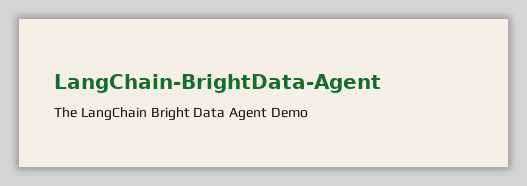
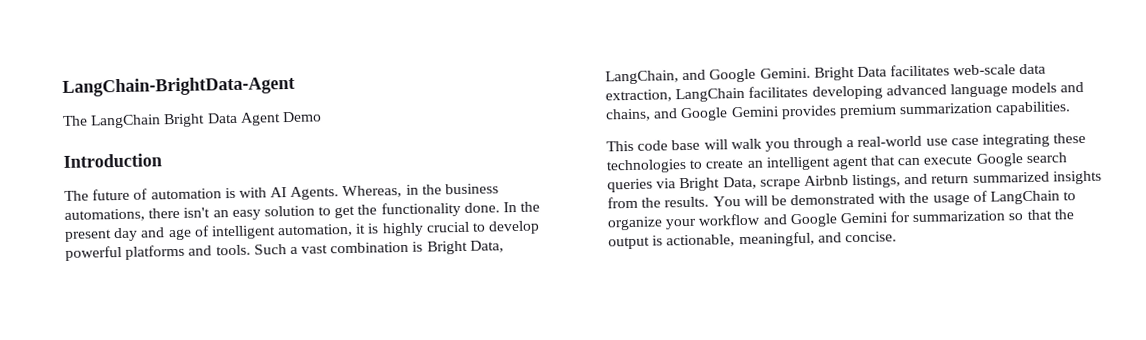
+ Introduction
+ The future of automation is with AI Agents. Whereas, in the business automations, there isn't an easy solution to get the functionality done. In the present day and age of intelligent automation, it is highly crucial to develop powerful platforms and tools. Such a vast combination is Bright Data, LangChain, and Google Gemini. Bright Data facilitates web-scale data extraction, LangChain facilitates developing advanced language models and chains, and Google Gemini provides premium summarization capabilities.
+ This code base will walk you through a real-world use case integrating these technologies to create an intelligent agent that can execute Google search queries via Bright Data, scrape Airbnb listings, and return summarized insights from the results. You will be demonstrated with the usage of LangChain to organize your workflow and Google Gemini for summarization so that the output is actionable, meaningful, and concise.

